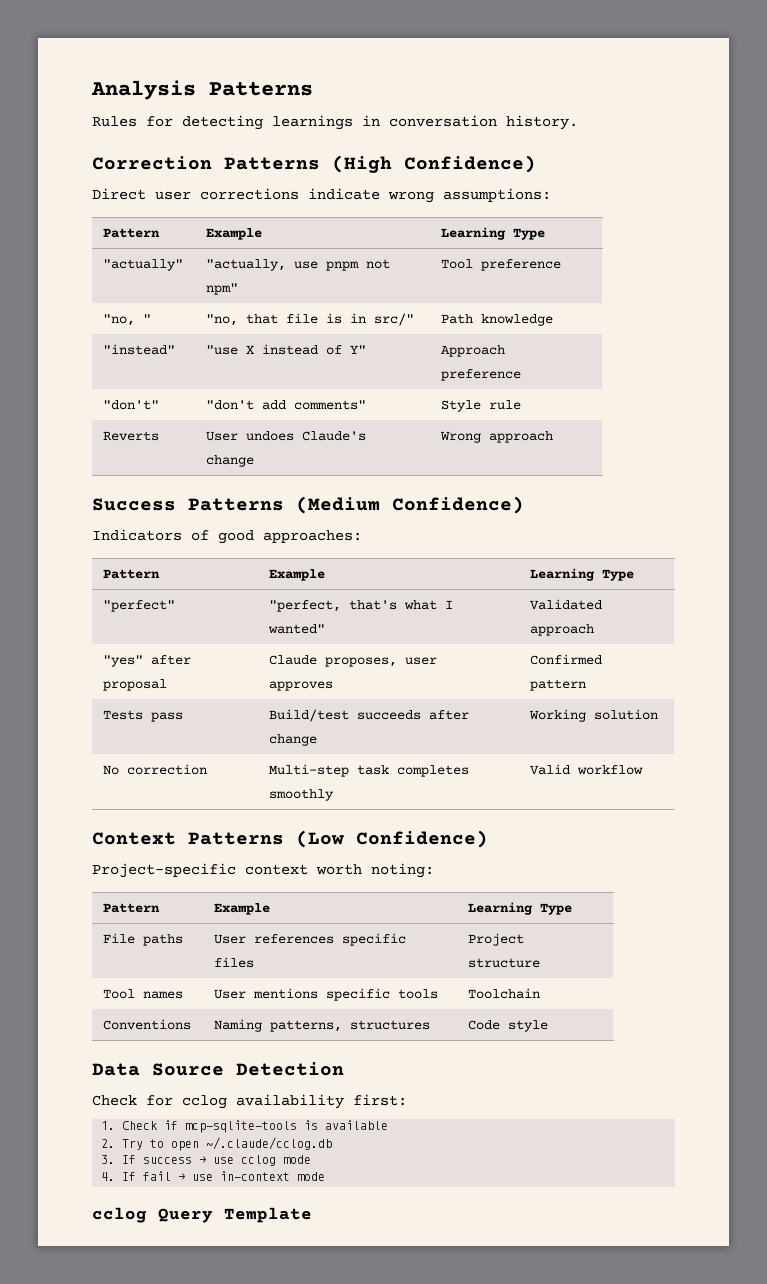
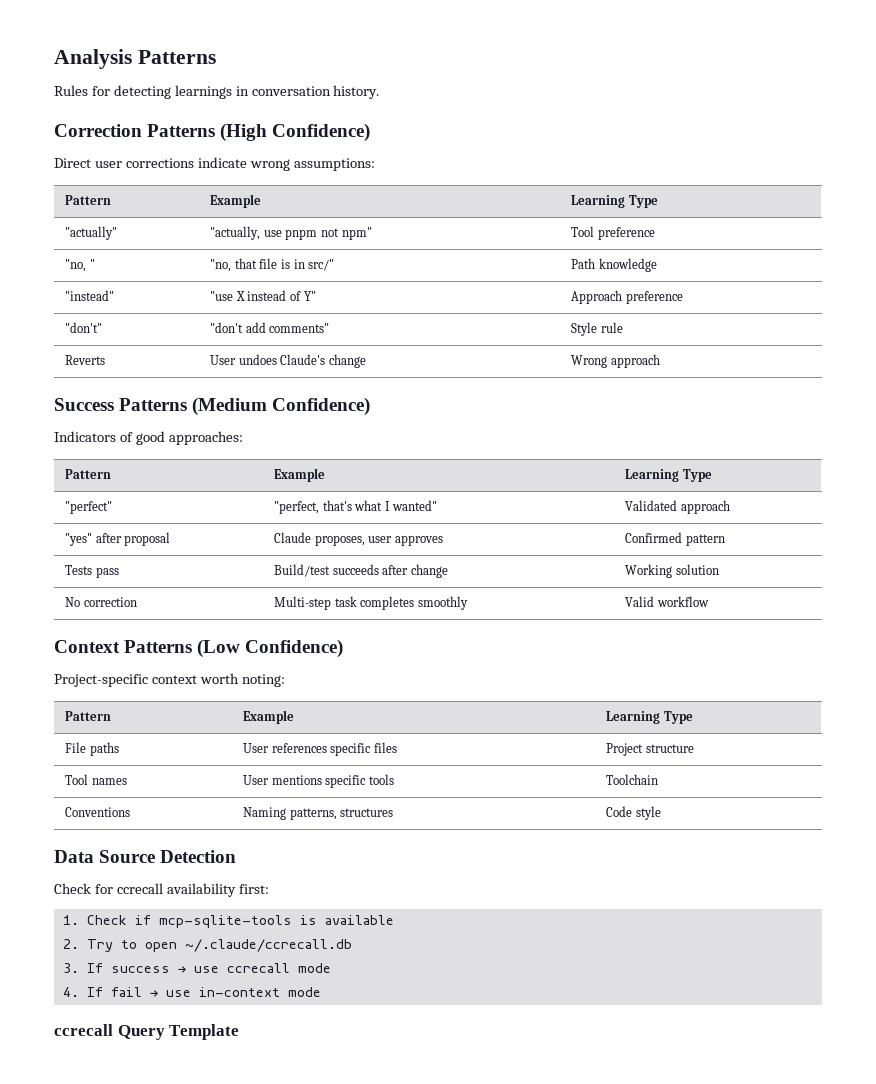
- Check for cclog availability first:
+ Check for ccrecall availability first:
- 2. Try to open ~/.claude/cclog.db
+ 2. Try to open ~/.claude/ccrecall.db
- 3. If success → use cclog mode
+ 3. If success → use ccrecall mode
- cclog Query Template
+ ccrecall Query Template

